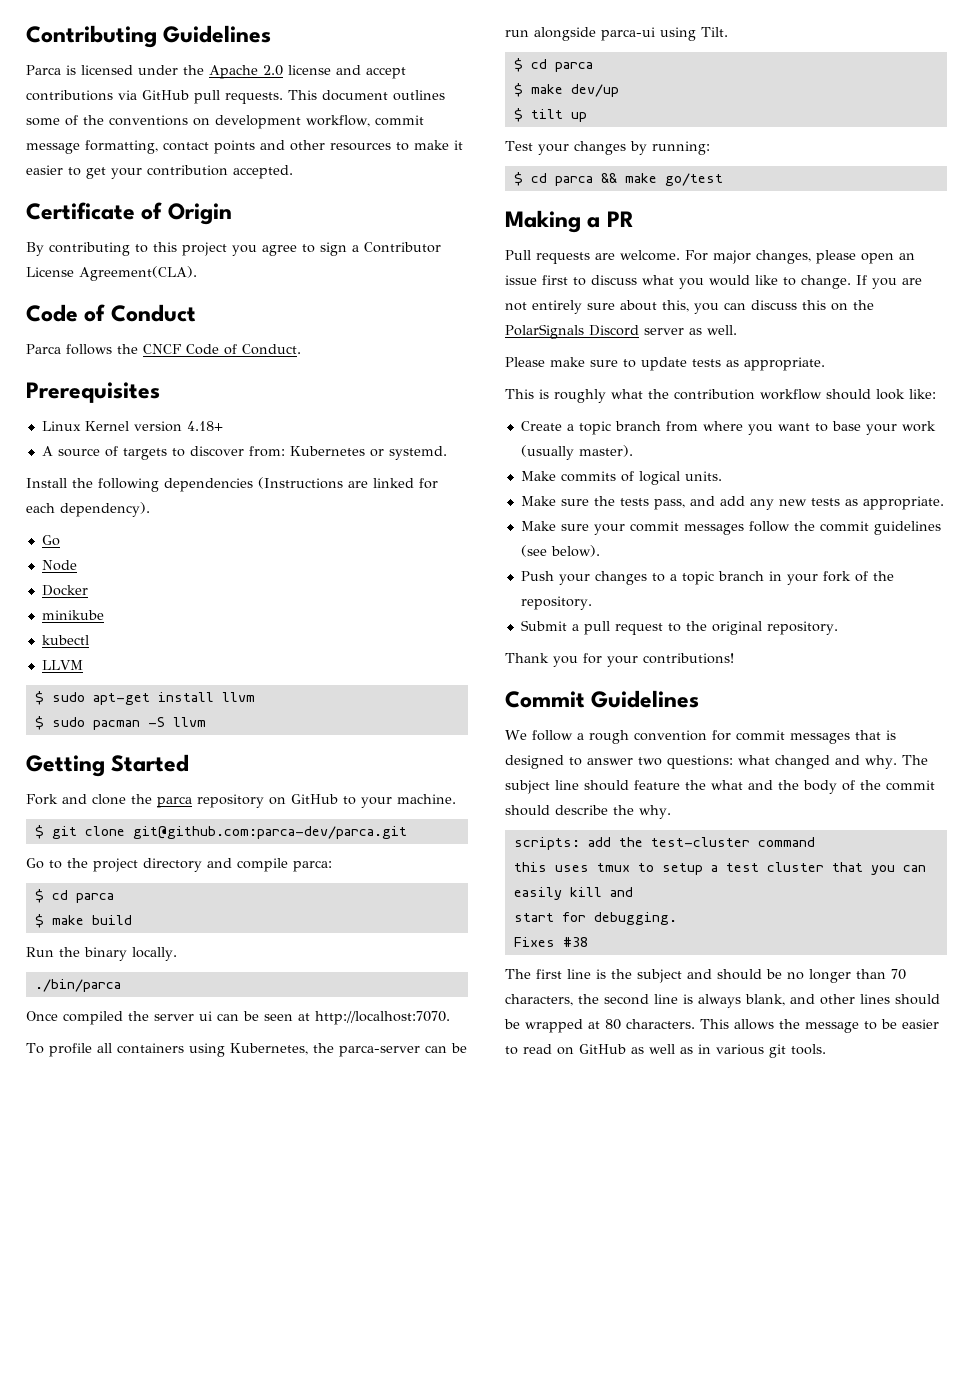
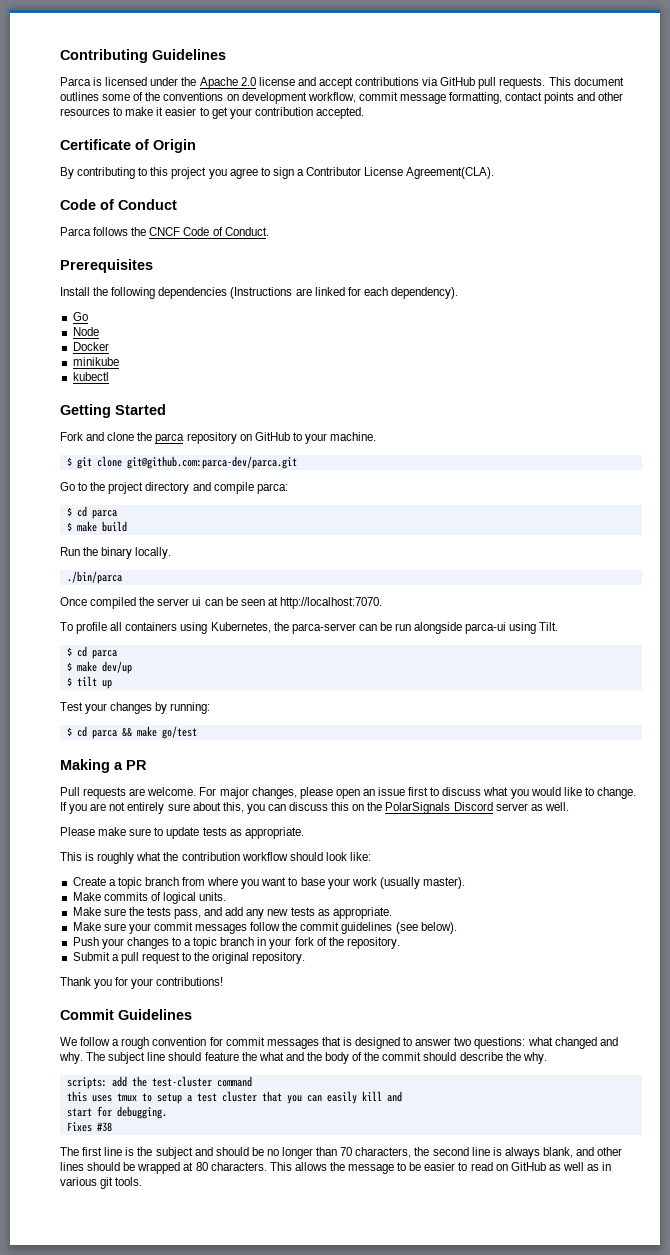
- Linux Kernel version 4.18+
- A source of targets to discover from: Kubernetes or systemd.
- LLVM
- $ sudo apt-get install llvm
- $ sudo pacman -S llvm

